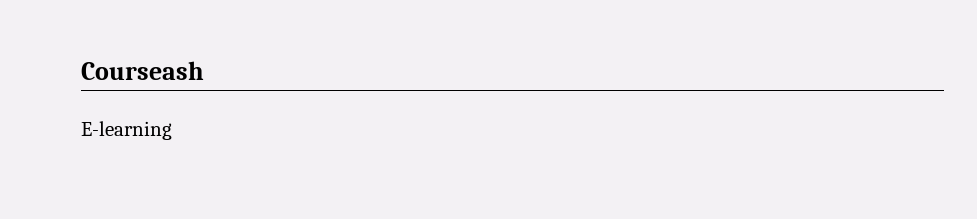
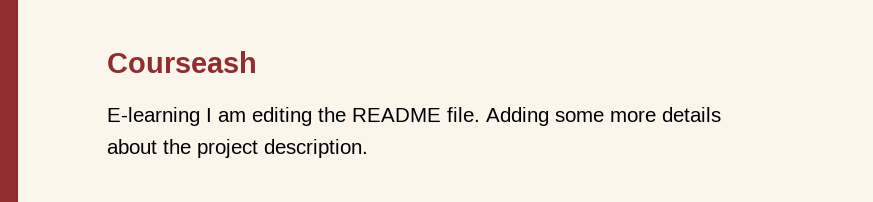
- E-learning
+ E-learning I am editing the README file. Adding some more details about the project description.

